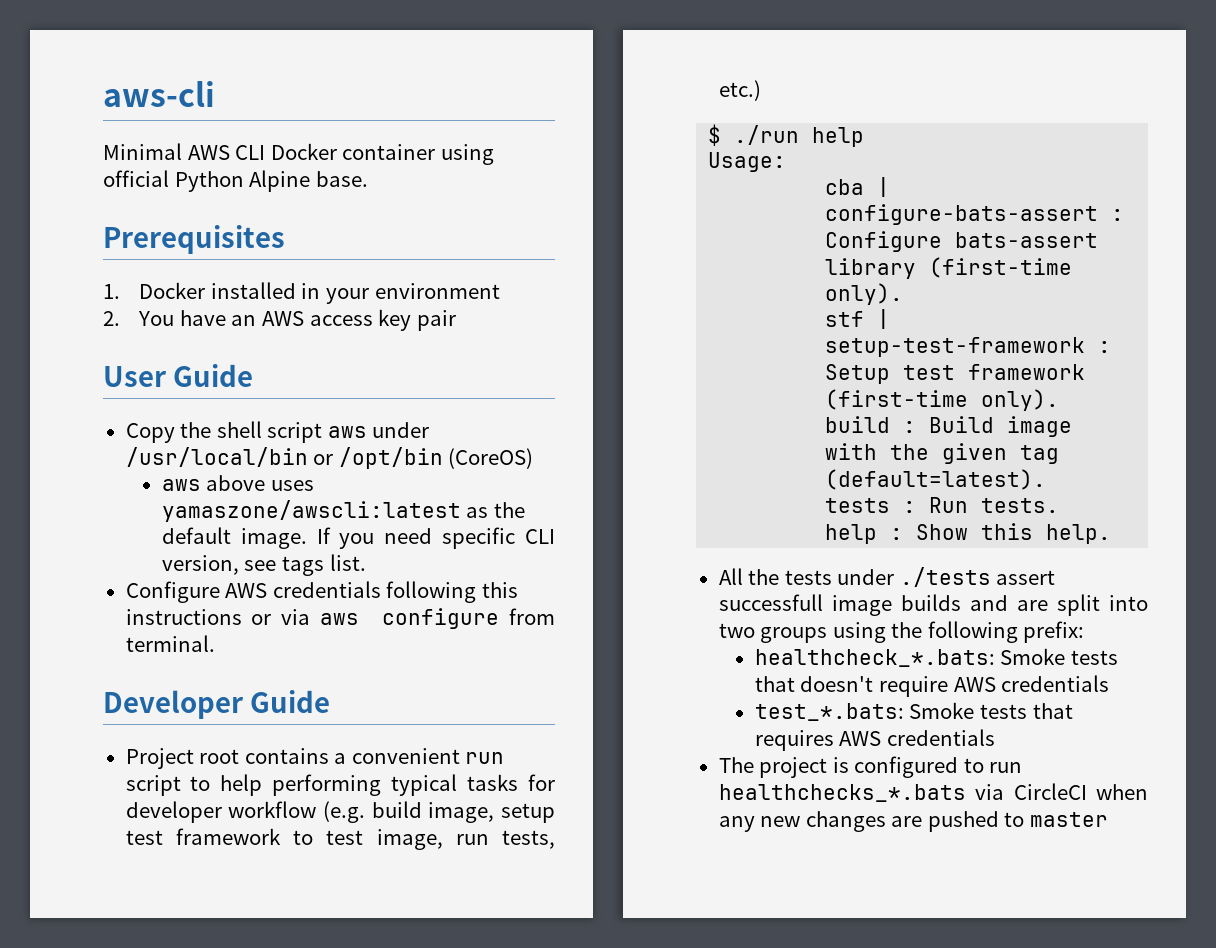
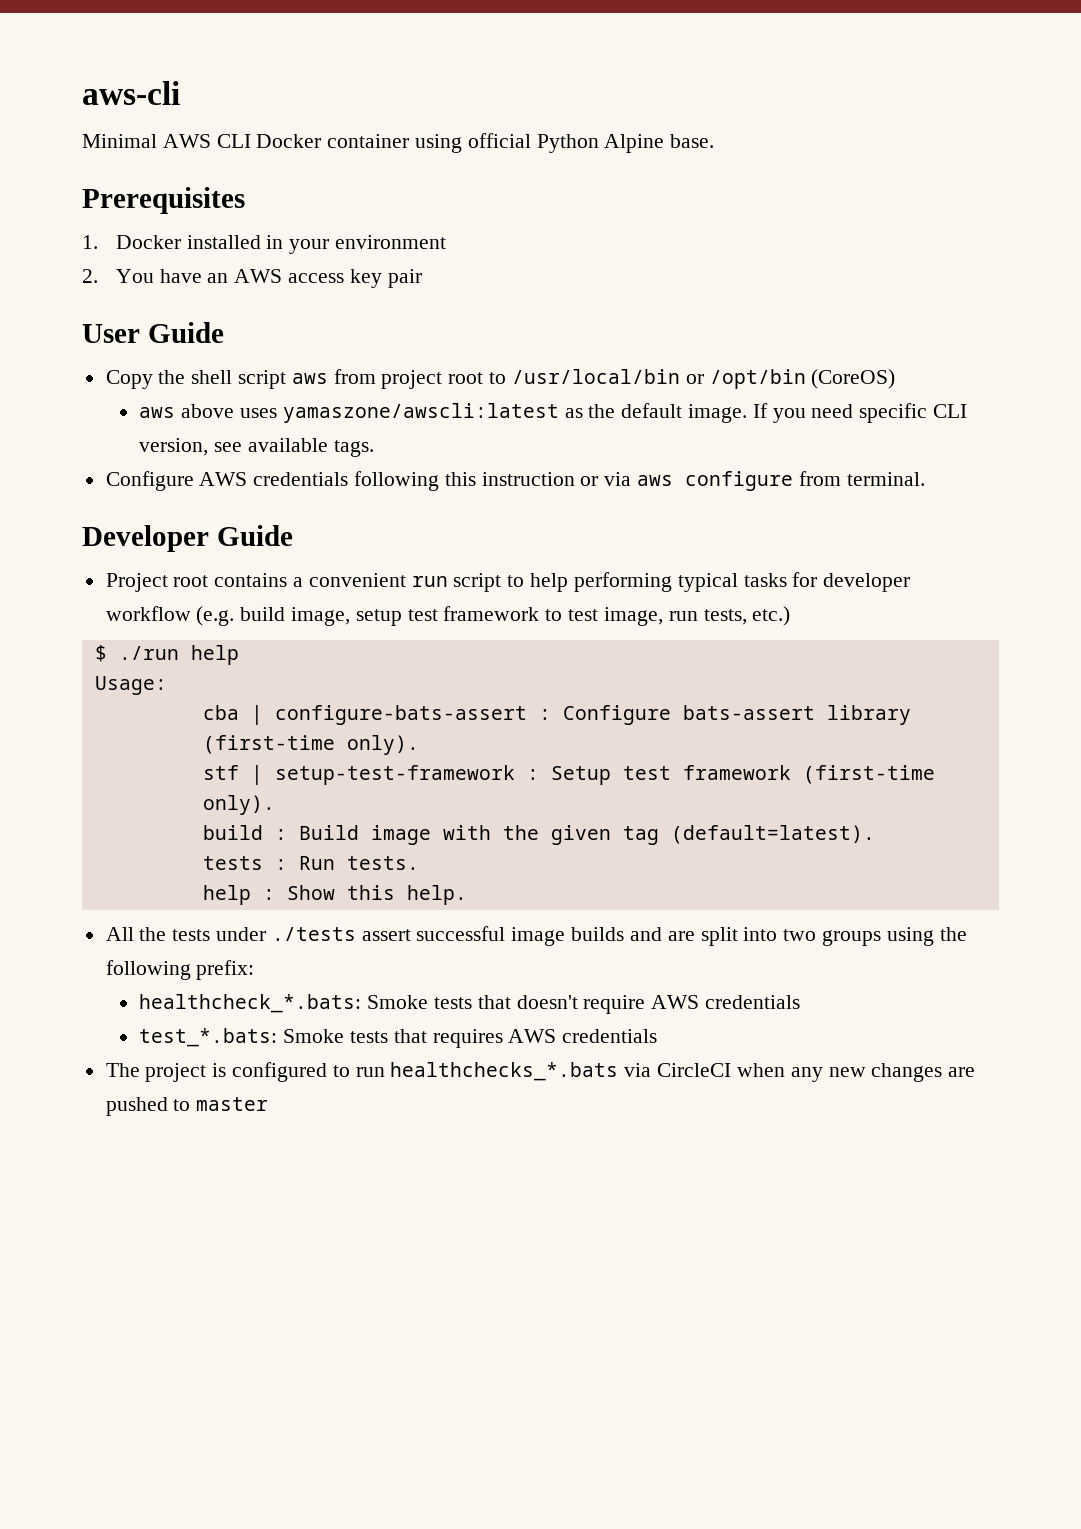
- Copy the shell script aws under /usr/local/bin or /opt/bin (CoreOS)
+ Copy the shell script aws from project root to /usr/local/bin or /opt/bin (CoreOS)
- If you need specific CLI version, see tags list.
+ If you need specific CLI version, see available tags.
- Configure AWS credentials following this instructions or via aws configure from terminal.
+ Configure AWS credentials following this instruction or via aws configure from terminal.
- All the tests under ./tests assert successfull image builds and are split into two groups using the following prefix:
+ All the tests under ./tests assert successful image builds and are split into two groups using the following prefix:

